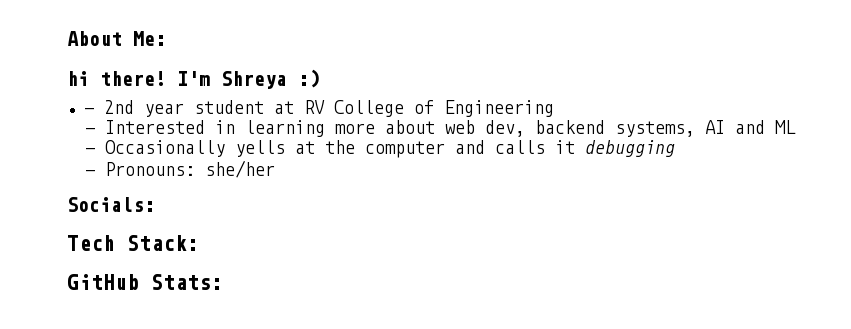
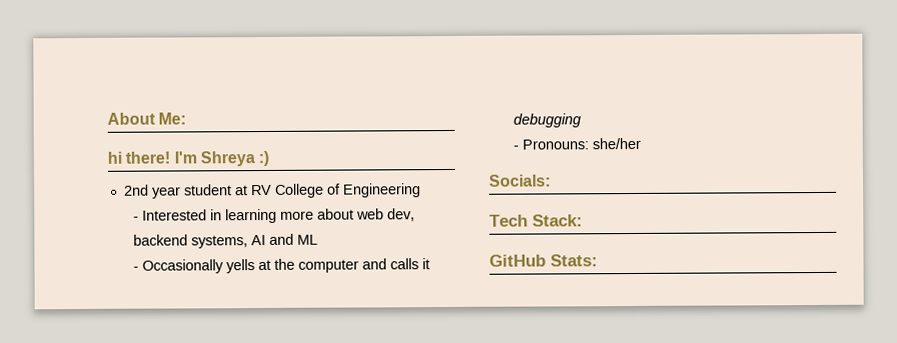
- - 2nd year student at RV College of Engineering
+ 2nd year student at RV College of Engineering

